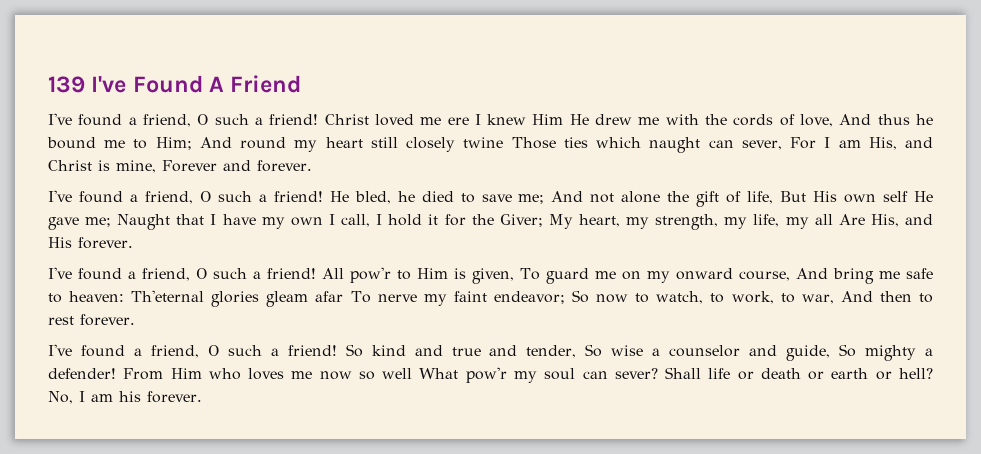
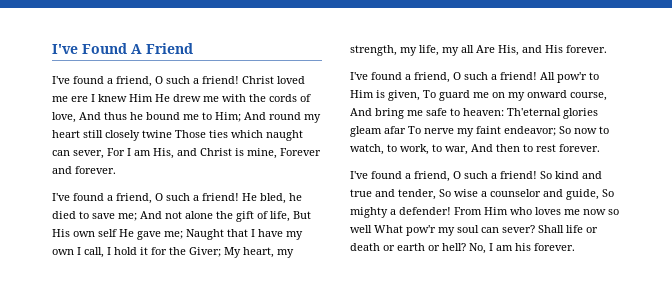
- 139 I've Found A Friend
+ I've Found A Friend

